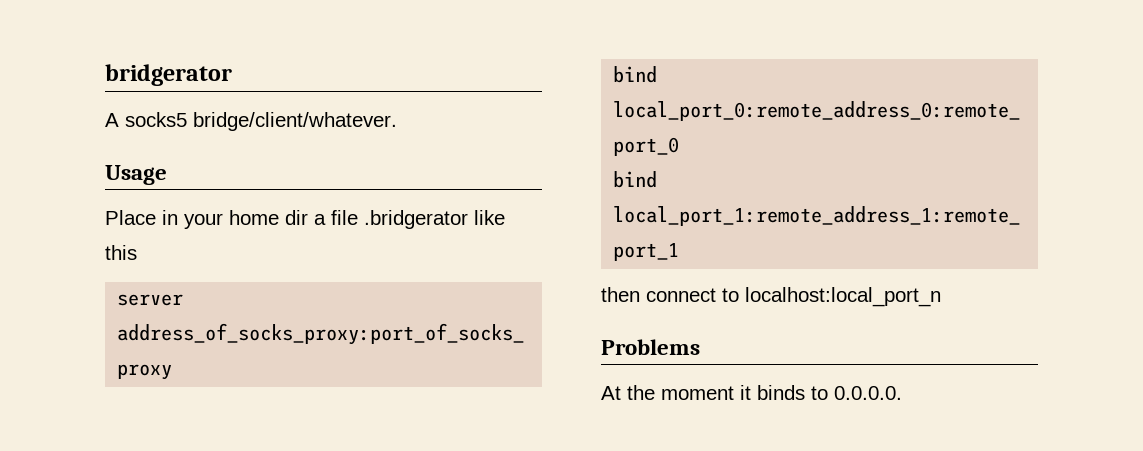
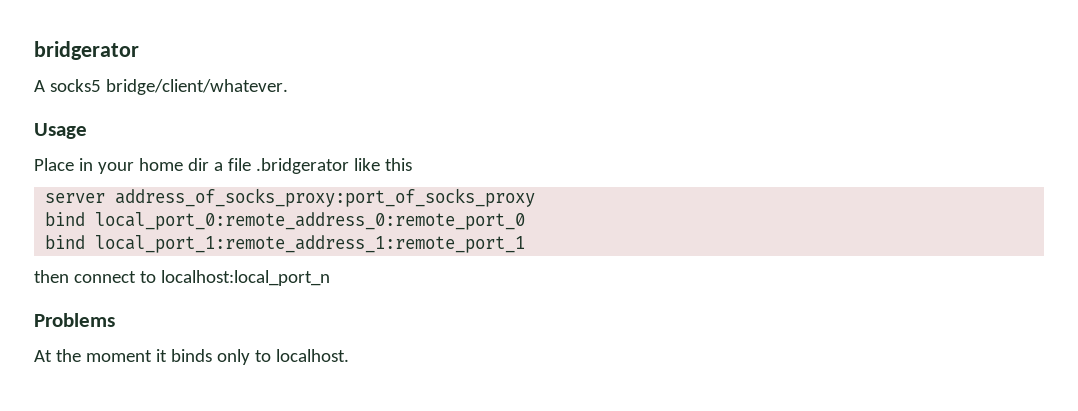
- At the moment it binds to 0.0.0.0.
+ At the moment it binds only to localhost.

